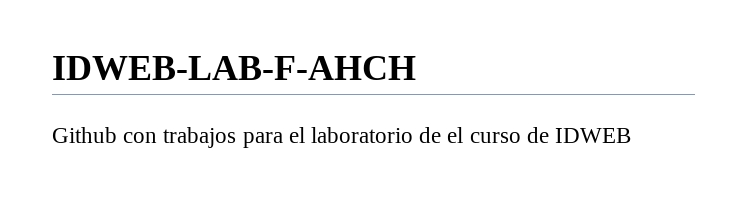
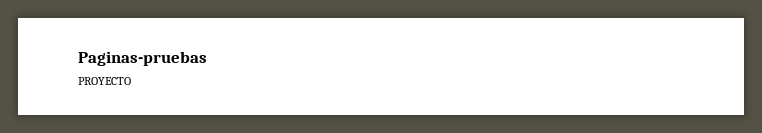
- IDWEB-LAB-F-AHCH
- Github con trabajos para el laboratorio de el curso de IDWEB
+ Paginas-pruebas
+ PROYECTO

